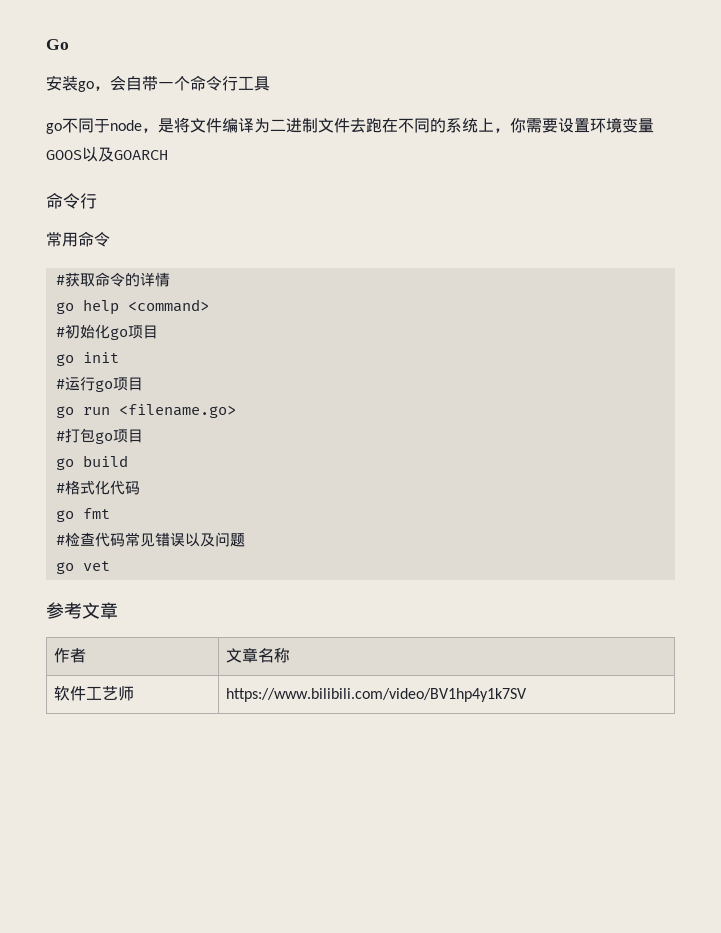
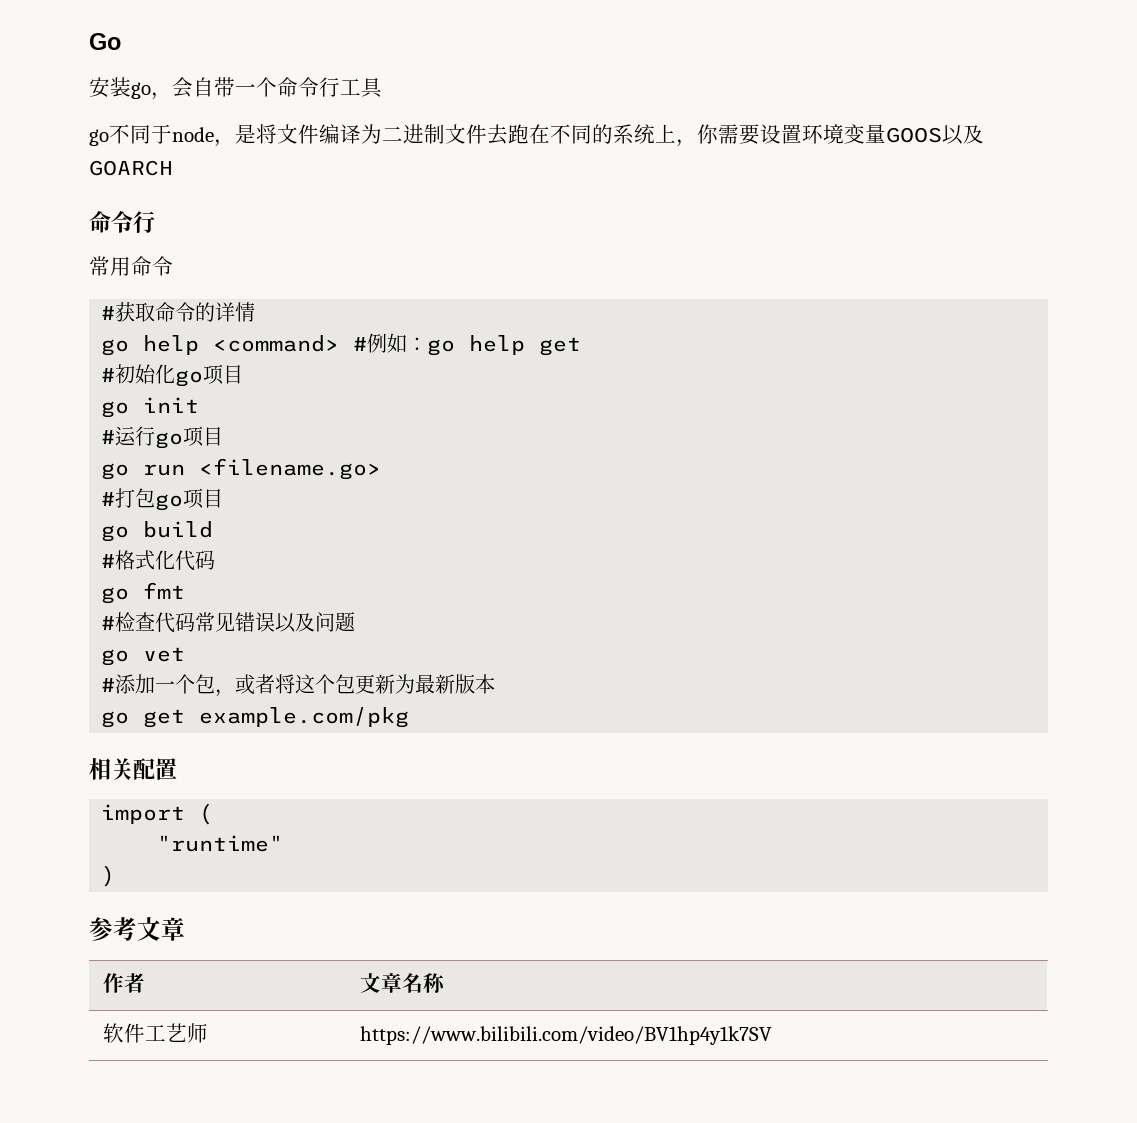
- go help <command>
+ go help <command> #例如：go help get
+ #添加一个包，或者将这个包更新为最新版本
+ go get example.com/pkg
+ 相关配置
+ import (
+ "runtime"
+ )

